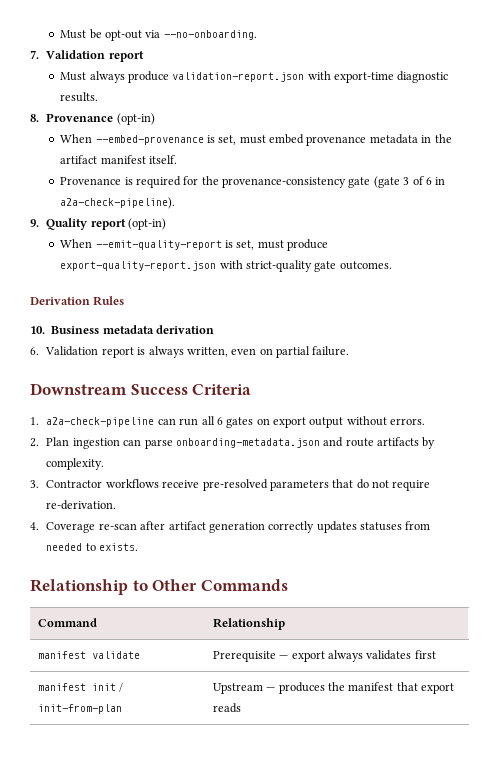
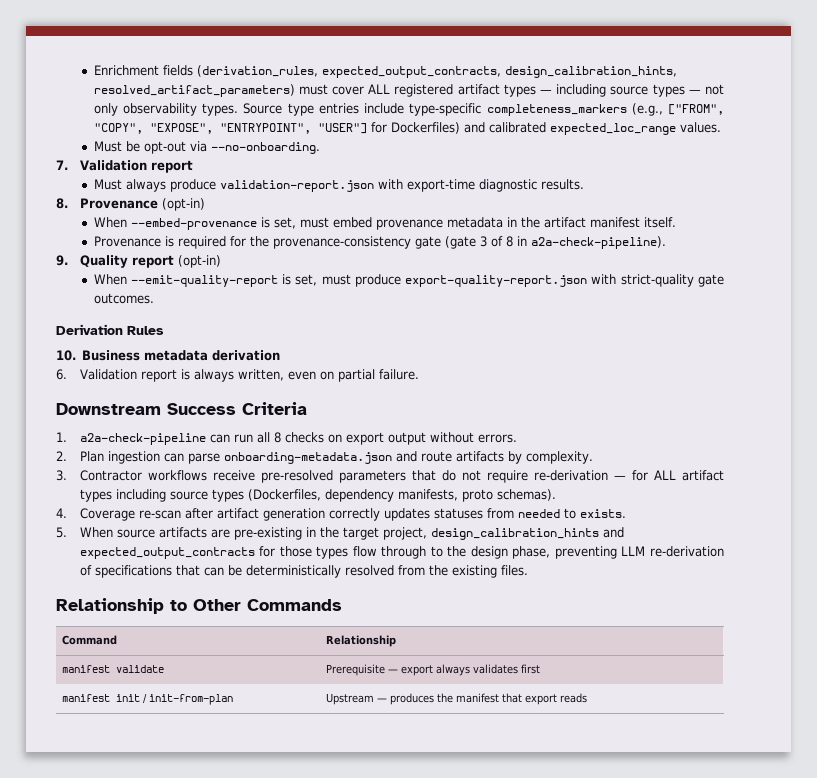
+ Enrichment fields (derivation_rules, expected_output_contracts, design_calibration_hints, resolved_artifact_parameters) must cover ALL registered artifact types — including source types — not only observability types. Source type entries include type-specific completeness_markers (e.g., ["FROM", "COPY", "EXPOSE", "ENTRYPOINT", "USER"] for Dockerfiles) and calibrated expected_loc_range values.
- Provenance is required for the provenance-consistency gate (gate 3 of 6 in a2a-check-pipeline).
+ Provenance is required for the provenance-consistency gate (gate 3 of 8 in a2a-check-pipeline).
- 1. a2a-check-pipeline can run all 6 gates on export output without errors.
+ 1. a2a-check-pipeline can run all 8 checks on export output without errors.
- 3. Contractor workflows receive pre-resolved parameters that do not require re-derivation.
+ 3. Contractor workflows receive pre-resolved parameters that do not require re-derivation — for ALL artifact types including source types (Dockerfiles, dependency manifests, proto schemas).
+ 5. When source artifacts are pre-existing in the target project, design_calibration_hints and expected_output_contracts for those types flow through to the design phase, preventing LLM re-derivation of specifications that can be deterministically resolved from the existing files.

